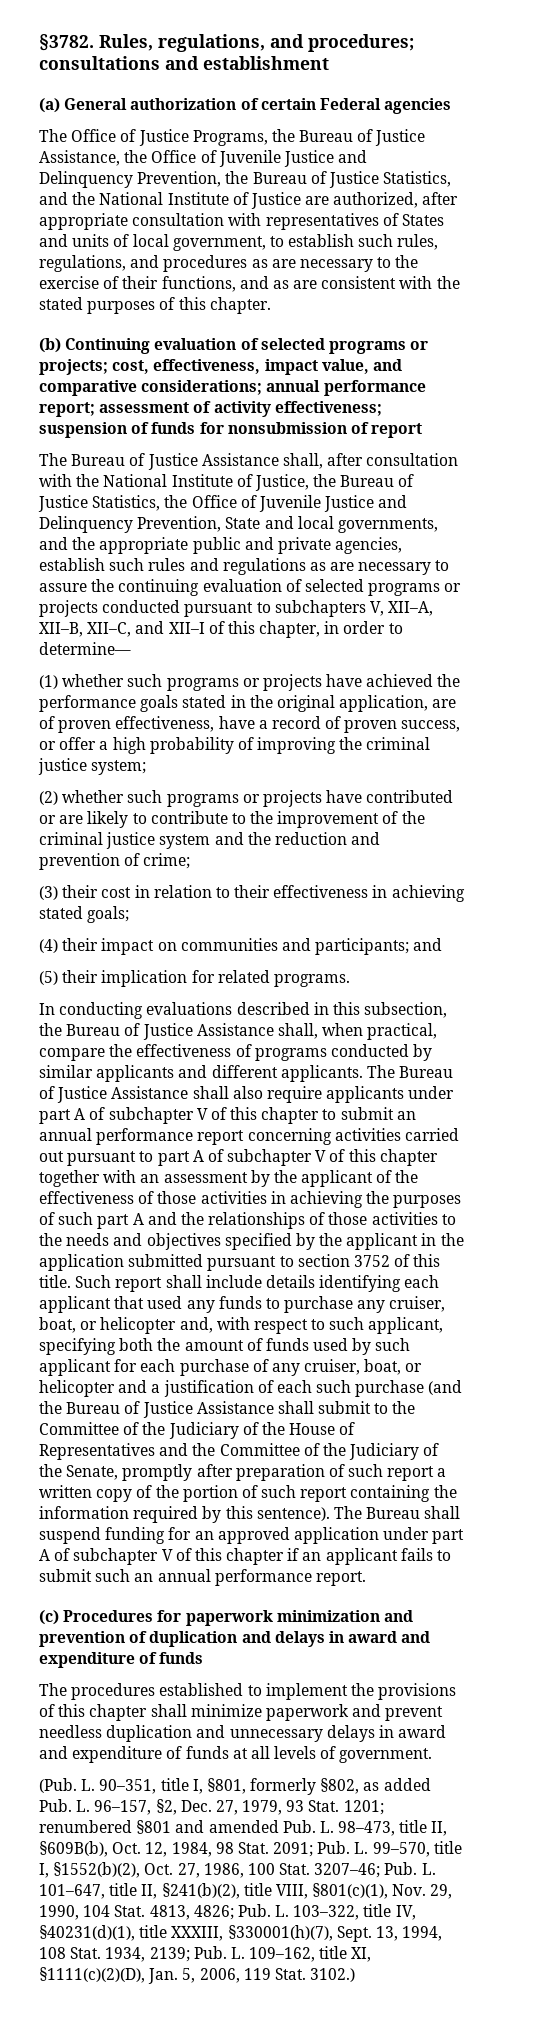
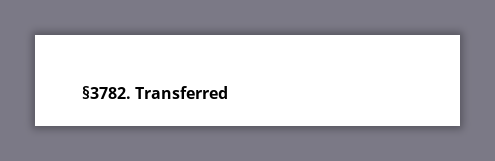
- Rules, regulations, and procedures; consultations and establishment
- (a) General authorization of certain Federal agencies
- The Office of Justice Programs, the Bureau of Justice Assistance, the Office of Juvenile Justice and Delinquency Prevention, the Bureau of Justice Statistics, and the National Institute of Justice are authorized, after appropriate consultation with representatives of States and units of local government, to establish such rules, regulations, and procedures as are necessary to the exercise of their functions, and as are consistent with the stated purposes of this chapter.
- (b) Continuing evaluation of selected programs or projects; cost, effectiveness, impact value, and comparative considerations; annual performance report; assessment of activity effectiveness; suspension of funds for nonsubmission of report
- The Bureau of Justice Assistance shall, after consultation with the National Institute of Justice, the Bureau of Justice Statistics, the Office of Juvenile Justice and Delinquency Prevention, State and local governments, and the appropriate public and private agencies, establish such rules and regulations as are necessary to assure the continuing evaluation of selected programs or projects conducted pursuant to subchapters V, XII–A, XII–B, XII–C, and XII–I of this chapter, in order to determine—
- (1) whether such programs or projects have achieved the performance goals stated in the original application, are of proven effectiveness, have a record of proven success, or offer a high probability of improving the criminal justice system;
- (2) whether such programs or projects have contributed or are likely to contribute to the improvement of the criminal justice system and the reduction and prevention of crime;
- (3) their cost in relation to their effectiveness in achieving stated goals;
- (4) their impact on communities and participants; and
- (5) their implication for related programs.
- In conducting evaluations described in this subsection, the Bureau of Justice Assistance shall, when practical, compare the effectiveness of programs conducted by similar applicants and different applicants. The Bureau of Justice Assistance shall also require applicants under part A of subchapter V of this chapter to submit an annual performance report concerning activities carried out pursuant to part A of subchapter V of this chapter together with an assessment by the applicant of the effectiveness of those activities in achieving the purposes of such part A and the relationships of those activities to the needs and objectives specified by the applicant in the application submitted pursuant to section 3752 of this title. Such report shall include details identifying each applicant that used any funds to purchase any cruiser, boat, or helicopter and, with respect to such applicant, specifying both the amount of funds used by such applicant for each purchase of any cruiser, boat, or helicopter and a justification of each such purchase (and the Bureau of Justice Assistance shall submit to the Committee of the Judiciary of the House of Representatives and the Committee of the Judiciary of the Senate, promptly after preparation of such report a written copy of the portion of such report containing the information required by this sentence). The Bureau shall suspend funding for an approved application under part A of subchapter V of this chapter if an applicant fails to submit such an annual performance report.
- (c) Procedures for paperwork minimization and prevention of duplication and delays in award and expenditure of funds
- The procedures established to implement the provisions of this chapter shall minimize paperwork and prevent needless duplication and unnecessary delays in award and expenditure of funds at all levels of government.
- (Pub. L. 90–351, title I, §801, formerly §802, as added Pub. L. 96–157, §2, Dec. 27, 1979, 93 Stat. 1201; renumbered §801 and amended Pub. L. 98–473, title II, §609B(b), Oct. 12, 1984, 98 Stat. 2091; Pub. L. 99–570, title I, §1552(b)(2), Oct. 27, 1986, 100 Stat. 3207–46; Pub. L. 101–647, title II, §241(b)(2), title VIII, §801(c)(1), Nov. 29, 1990, 104 Stat. 4813, 4826; Pub. L. 103–322, title IV, §40231(d)(1), title XXXIII, §330001(h)(7), Sept. 13, 1994, 108 Stat. 1934, 2139; Pub. L. 109–162, title XI, §1111(c)(2)(D), Jan. 5, 2006, 119 Stat. 3102.)
+ Transferred

